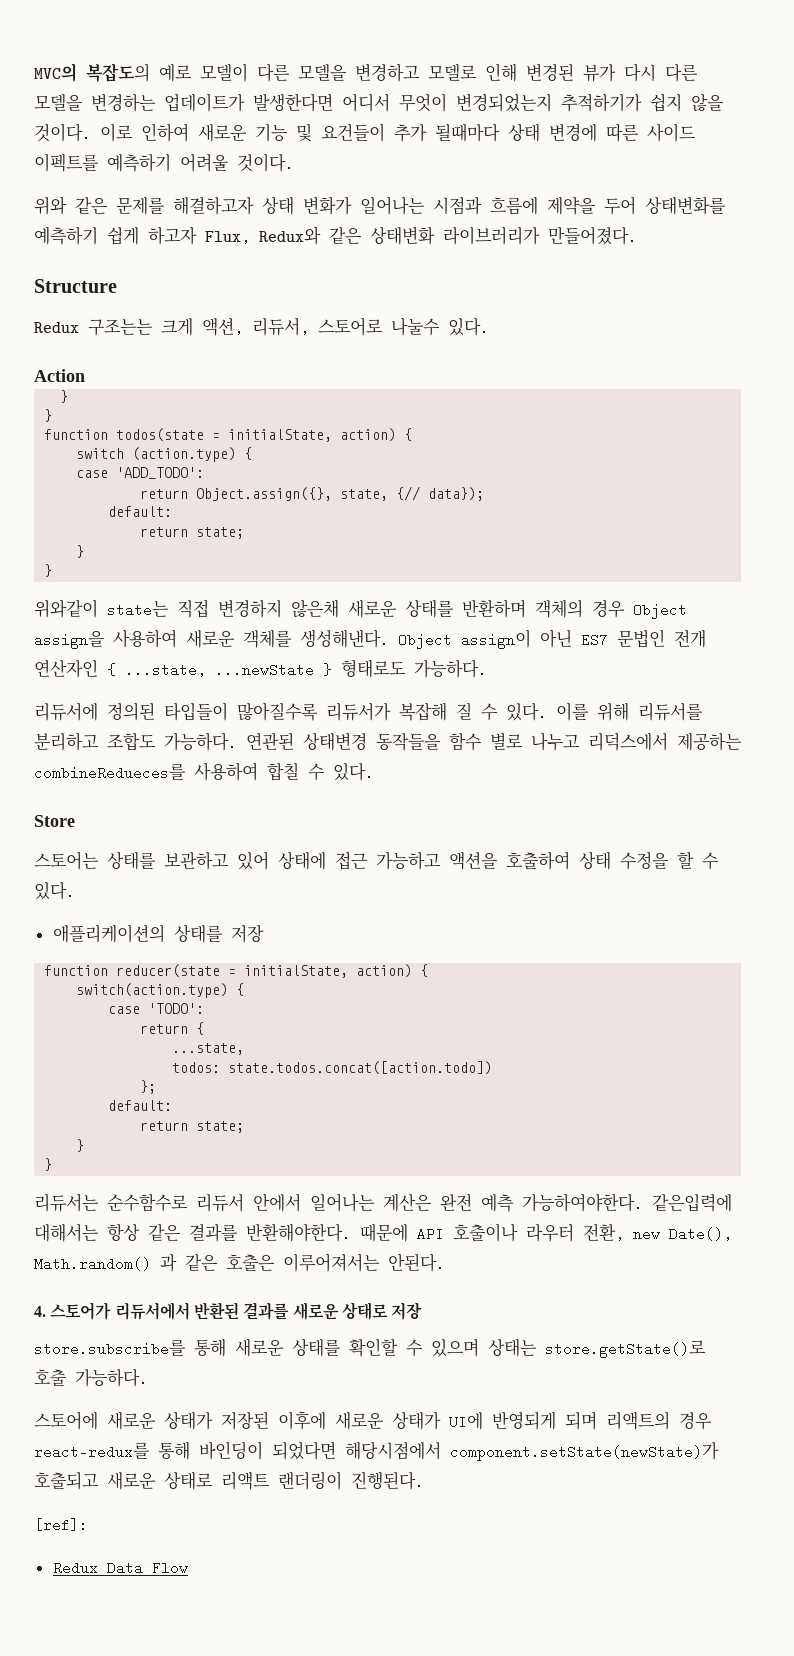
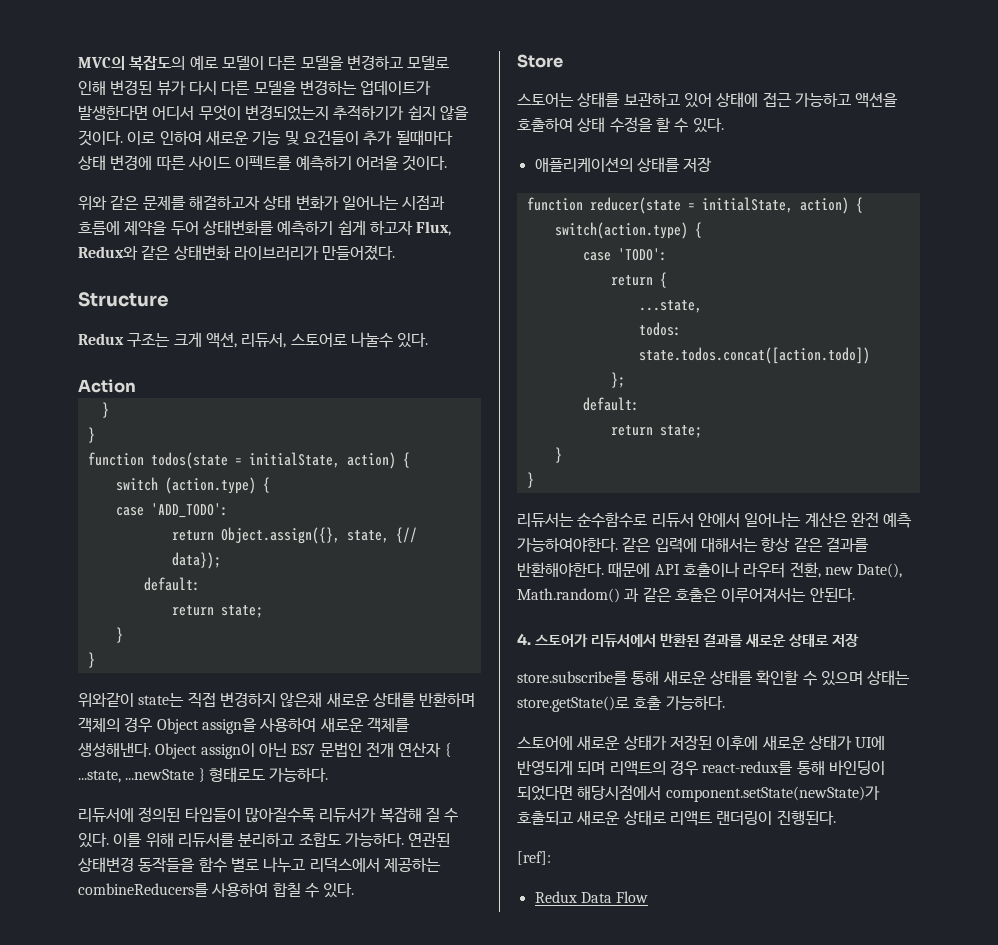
- Redux 구조는는 크게 액션, 리듀서, 스토어로 나눌수 있다.
+ Redux 구조는 크게 액션, 리듀서, 스토어로 나눌수 있다.
- Object assign이 아닌 ES7 문법인 전개 연산자인 { ...state, ...newState } 형태로도 가능하다.
+ Object assign이 아닌 ES7 문법인 전개 연산자 { ...state, ...newState } 형태로도 가능하다.
- 연관된 상태변경 동작들을 함수 별로 나누고 리덕스에서 제공하는 combineRedueces를 사용하여 합칠 수 있다.
+ 연관된 상태변경 동작들을 함수 별로 나누고 리덕스에서 제공하는 combineReducers를 사용하여 합칠 수 있다.
- 같은입력에 대해서는 항상 같은 결과를 반환해야한다.
+ 같은 입력에 대해서는 항상 같은 결과를 반환해야한다.

